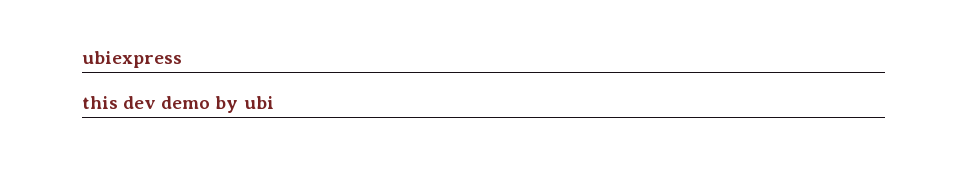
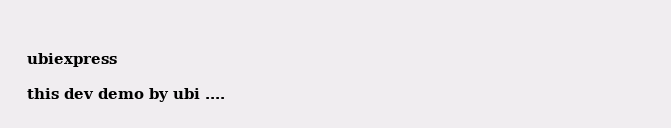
- this dev demo by ubi
+ this dev demo by ubi ....

